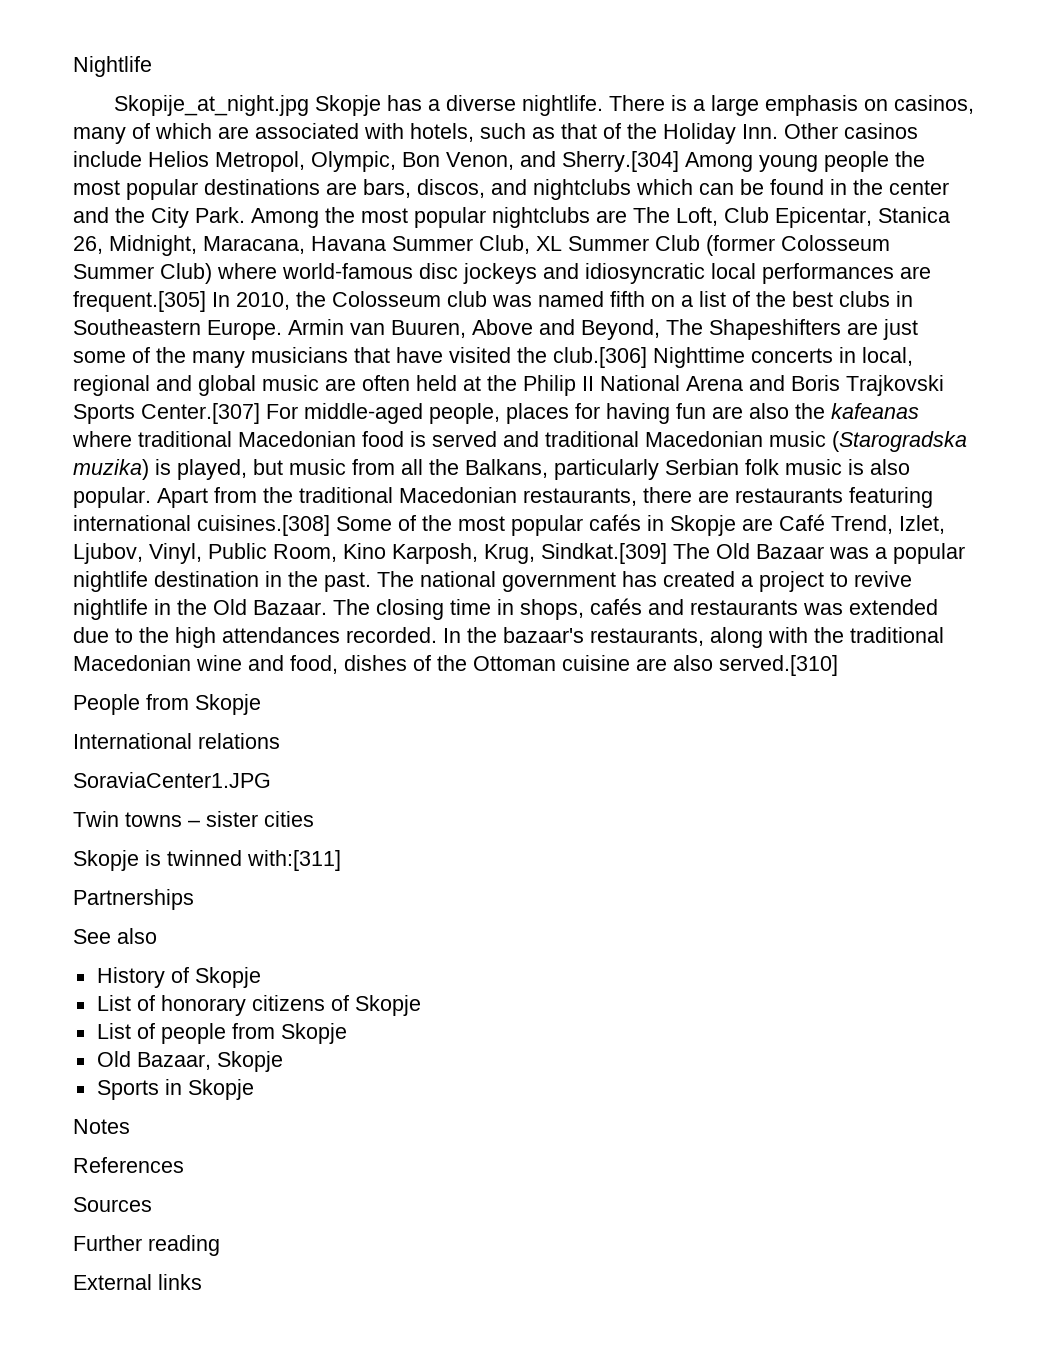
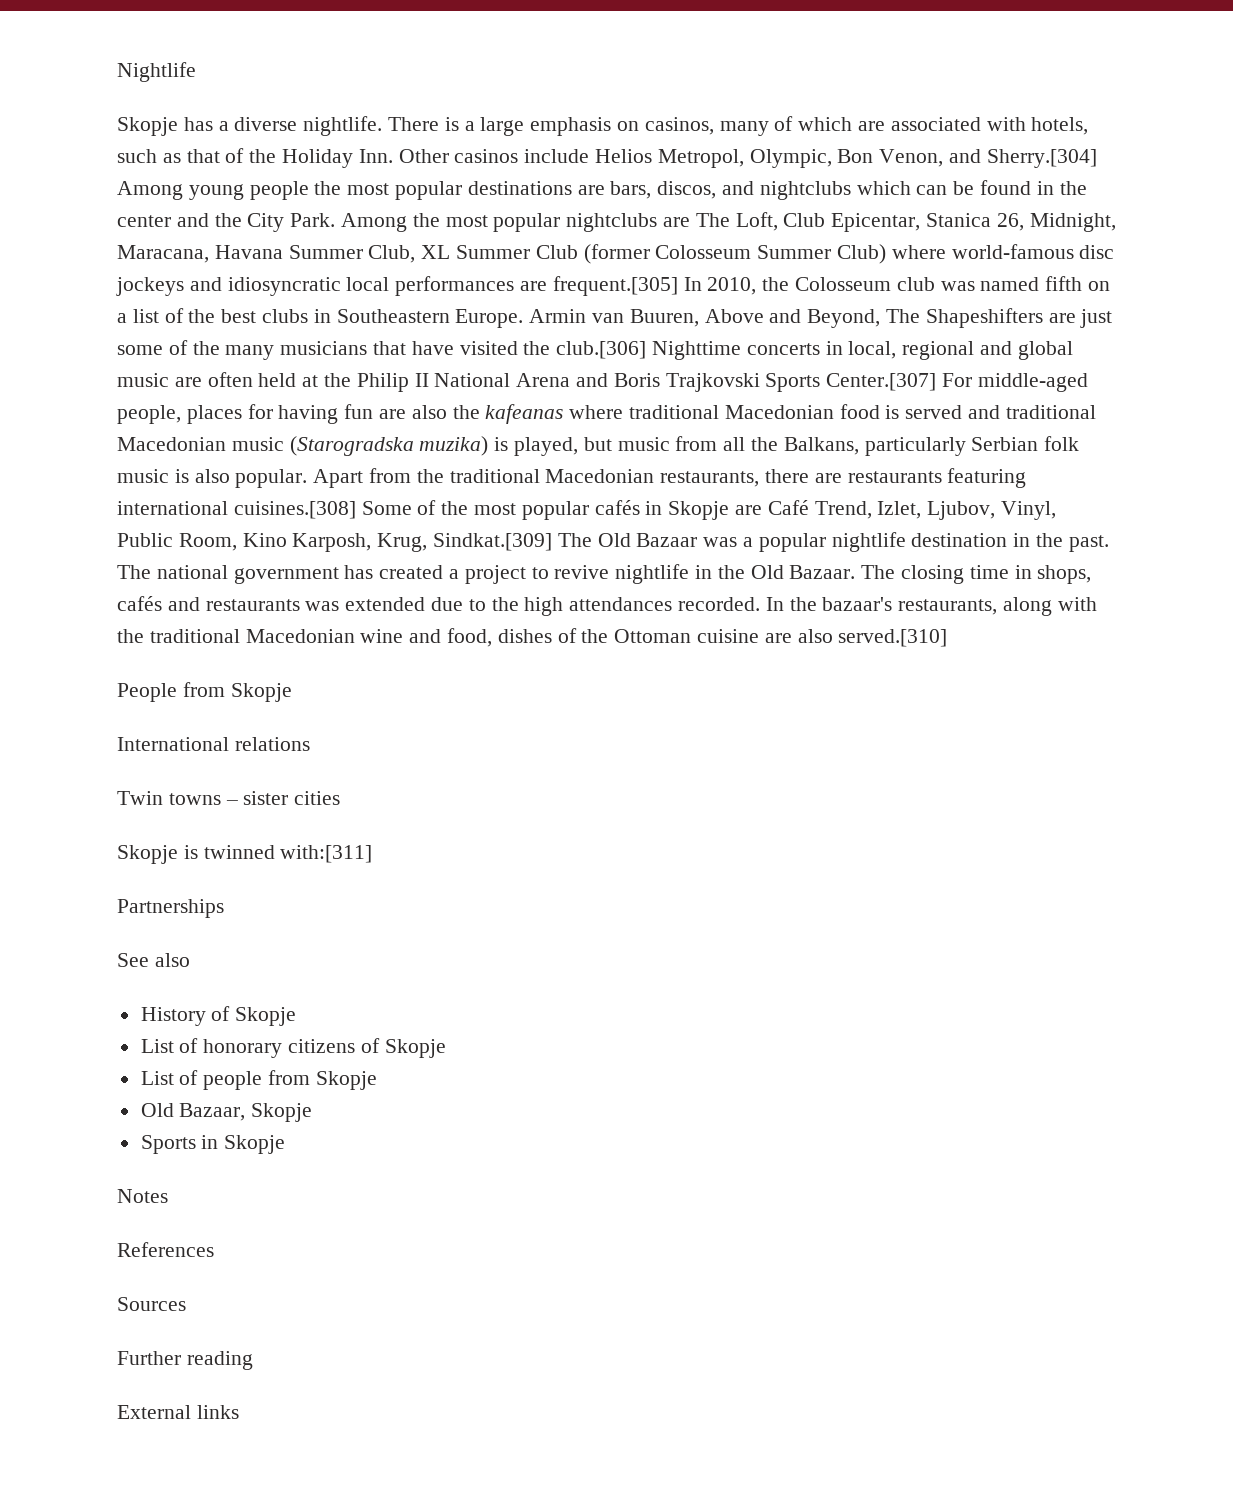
- Skopije_at_night.jpg Skopje has a diverse nightlife.
+ Skopje has a diverse nightlife.
- SoraviaCenter1.JPG

